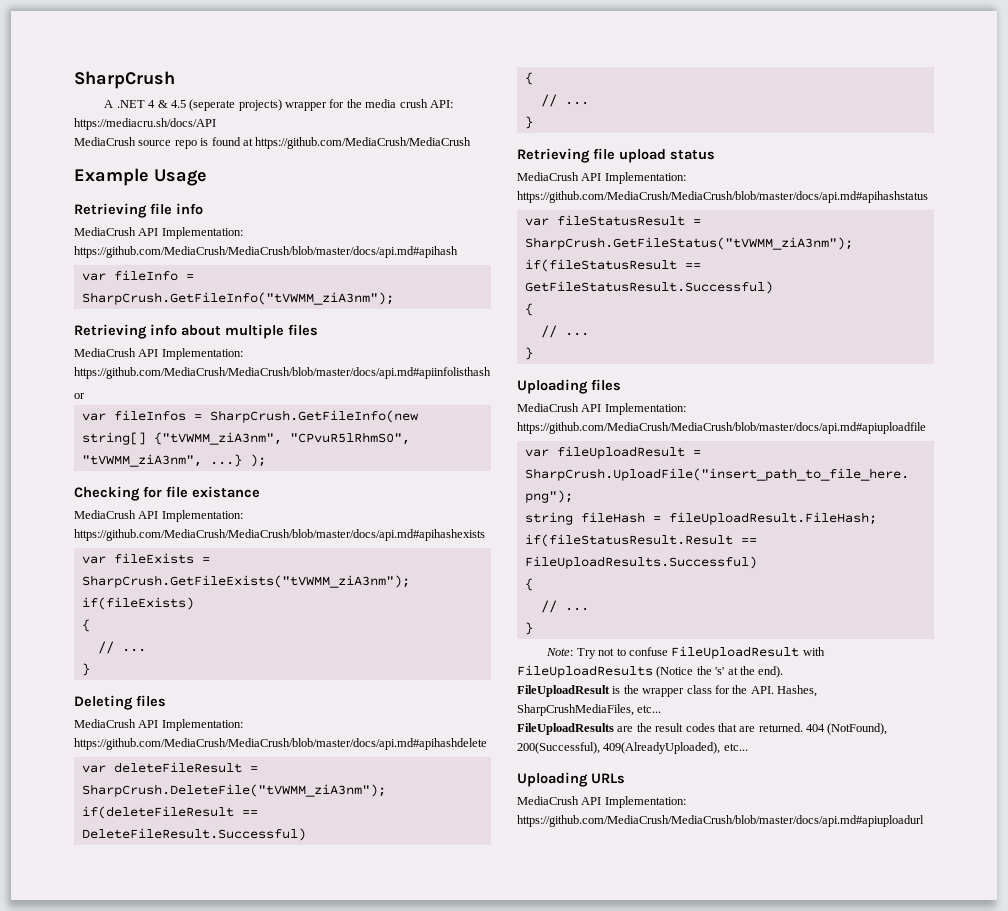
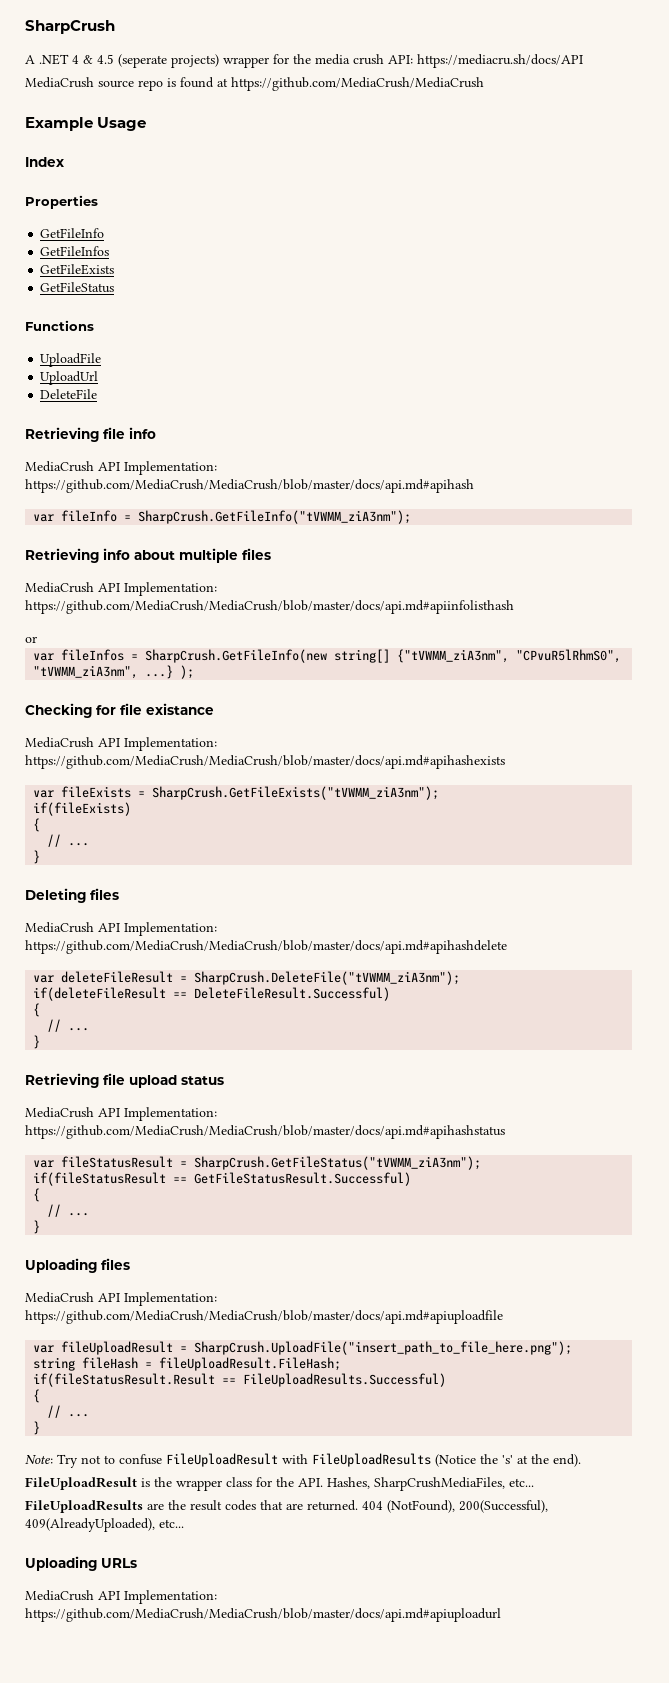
+ Index
+ Properties
+ GetFileInfo
+ GetFileInfos
+ GetFileExists
+ GetFileStatus
+ Functions
+ UploadFile
+ UploadUrl
+ DeleteFile

